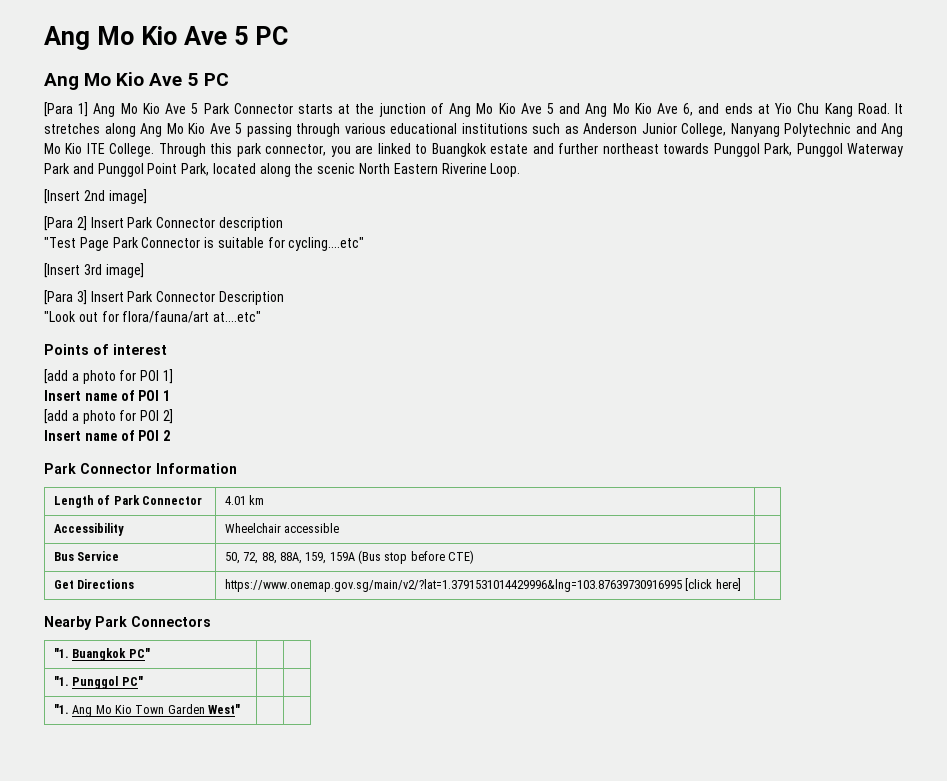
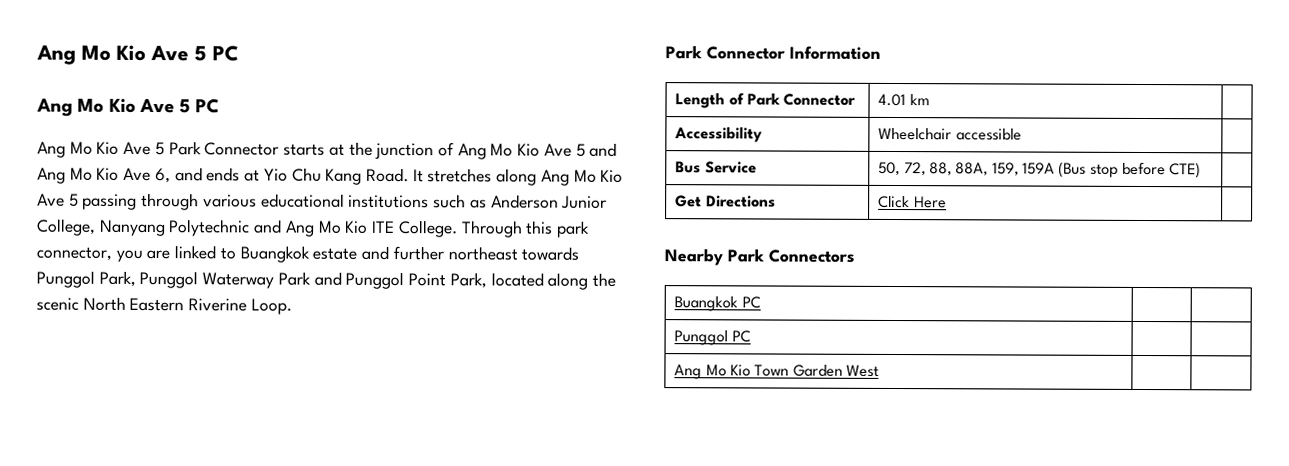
- [Para 1] Ang Mo Kio Ave 5 Park Connector starts at the junction of Ang Mo Kio Ave 5 and Ang Mo Kio Ave 6, and ends at Yio Chu Kang Road.
+ Ang Mo Kio Ave 5 Park Connector starts at the junction of Ang Mo Kio Ave 5 and Ang Mo Kio Ave 6, and ends at Yio Chu Kang Road.
- [Insert 2nd image]
- [Para 2] Insert Park Connector description
- "Test Page Park Connector is suitable for cycling....etc"
- [Insert 3rd image]
- [Para 3] Insert Park Connector Description
- "Look out for flora/fauna/art at....etc"
- Points of interest
- [add a photo for POI 1]
- Insert name of POI 1
- [add a photo for POI 2]
- Insert name of POI 2
- Get Directions | https://www.onemap.gov.sg/main/v2/?lat=1.3791531014429996&lng=103.87639730916995 [click here] |
+ Get Directions | Click Here |
- "1. Buangkok PC" | |
- "1. Punggol PC" | |
- "1. Ang Mo Kio Town Garden West" | |
+ Buangkok PC | |
+ Punggol PC | |
+ Ang Mo Kio Town Garden West | |

